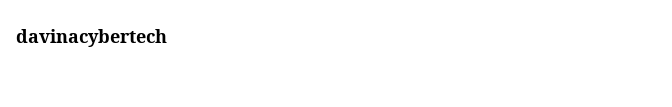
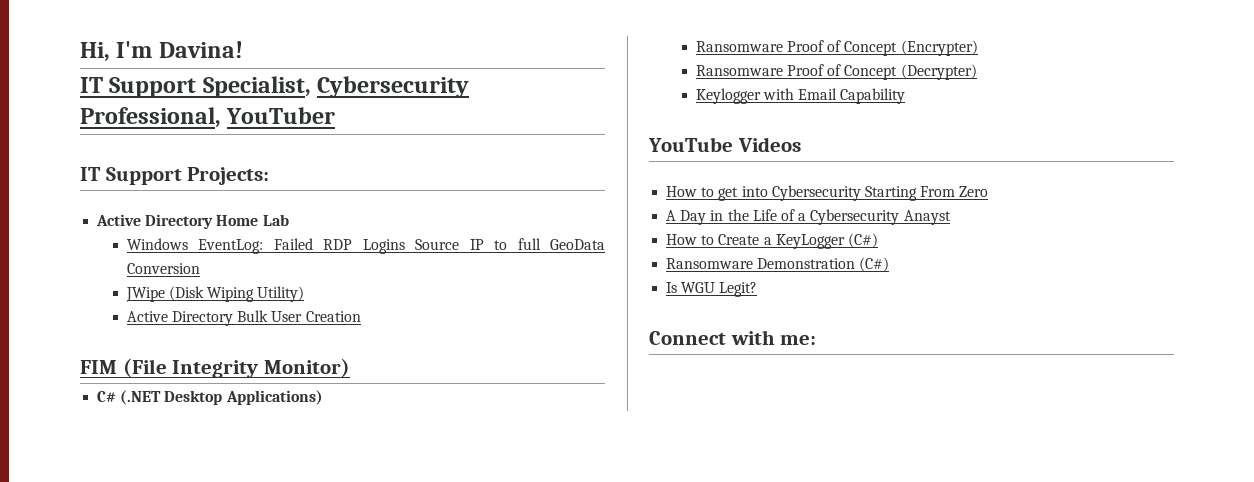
- davinacybertech
+ Hi, I'm Davina!
+ IT Support Specialist, Cybersecurity Professional, YouTuber
+ IT Support Projects:
+ Active Directory Home Lab
+ Windows EventLog: Failed RDP Logins Source IP to full GeoData Conversion
+ JWipe (Disk Wiping Utility)
+ Active Directory Bulk User Creation
+ FIM (File Integrity Monitor)
+ C# (.NET Desktop Applications)
+ Ransomware Proof of Concept (Encrypter)
+ Ransomware Proof of Concept (Decrypter)
+ Keylogger with Email Capability
+ YouTube Videos
+ How to get into Cybersecurity Starting From Zero
+ A Day in the Life of a Cybersecurity Anayst
+ How to Create a KeyLogger (C#)
+ Ransomware Demonstration (C#)
+ Is WGU Legit?
+ Connect with me:

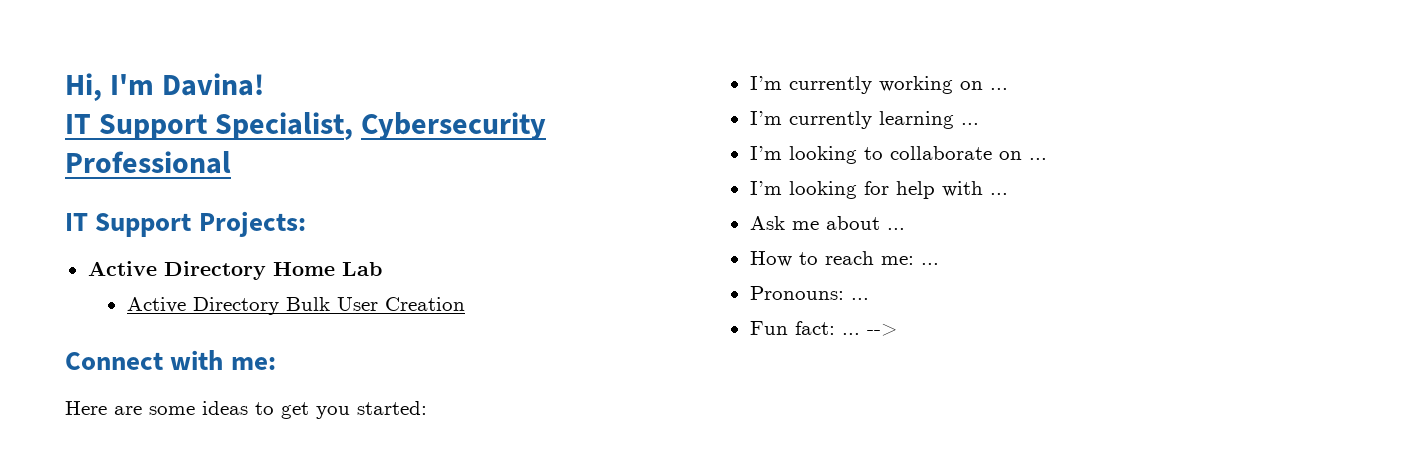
- IT Support Specialist, Cybersecurity Professional, YouTuber
+ IT Support Specialist, Cybersecurity Professional
- Windows EventLog: Failed RDP Logins Source IP to full GeoData Conversion
- JWipe (Disk Wiping Utility)
- FIM (File Integrity Monitor)
- C# (.NET Desktop Applications)
- Ransomware Proof of Concept (Encrypter)
- Ransomware Proof of Concept (Decrypter)
- Keylogger with Email Capability
- YouTube Videos
- How to get into Cybersecurity Starting From Zero
- A Day in the Life of a Cybersecurity Anayst
- How to Create a KeyLogger (C#)
- Ransomware Demonstration (C#)
- Is WGU Legit?
  Connect with me:
+ Here are some ideas to get you started:
+ I’m currently working on ...
+ I’m currently learning ...
+ I’m looking to collaborate on ...
+ I’m looking for help with ...
+ Ask me about ...
+ How to reach me: ...
+ Pronouns: ...
+ Fun fact: ... -->

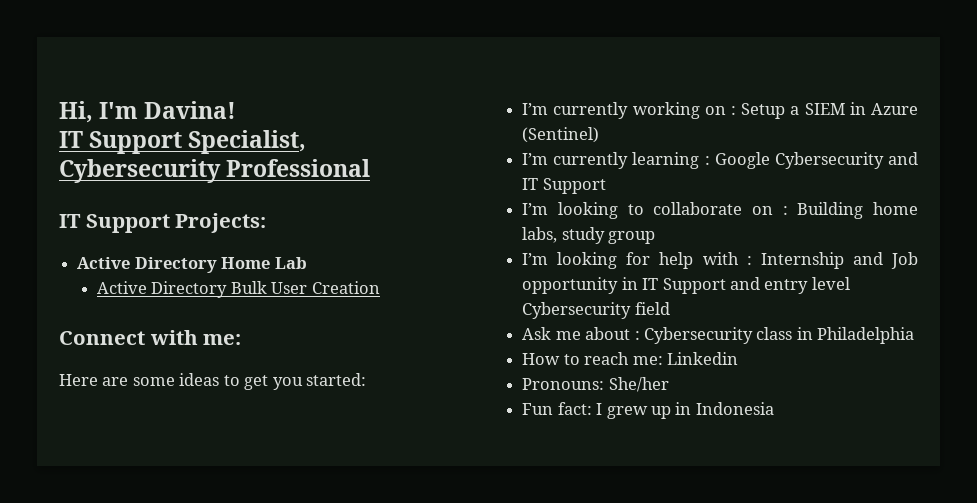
- I’m currently working on ...
- I’m currently learning ...
+ I’m currently working on : Setup a SIEM in Azure (Sentinel)
+ I’m currently learning : Google Cybersecurity and IT Support
- I’m looking to collaborate on ...
+ I’m looking to collaborate on : Building home labs, study group
- I’m looking for help with ...
- Ask me about ...
+ I’m looking for help with : Internship and Job opportunity in IT Support and entry level Cybersecurity field
+ Ask me about : Cybersecurity class in Philadelphia
- How to reach me: ...
+ How to reach me: Linkedin
- Pronouns: ...
+ Pronouns: She/her
- Fun fact: ... -->
+ Fun fact: I grew up in Indonesia

